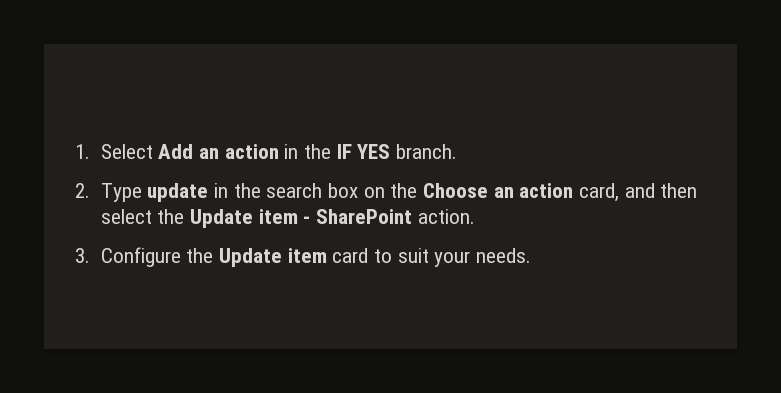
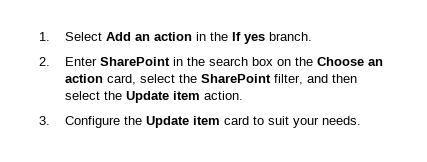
- 1. Select Add an action in the IF YES branch.
+ 1. Select Add an action in the If yes branch.
- 2. Type update in the search box on the Choose an action card, and then select the Update item - SharePoint action.
+ 2. Enter SharePoint in the search box on the Choose an action card, select the SharePoint filter, and then select the Update item action.

